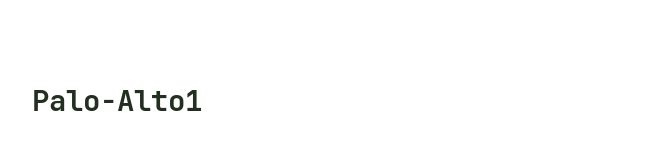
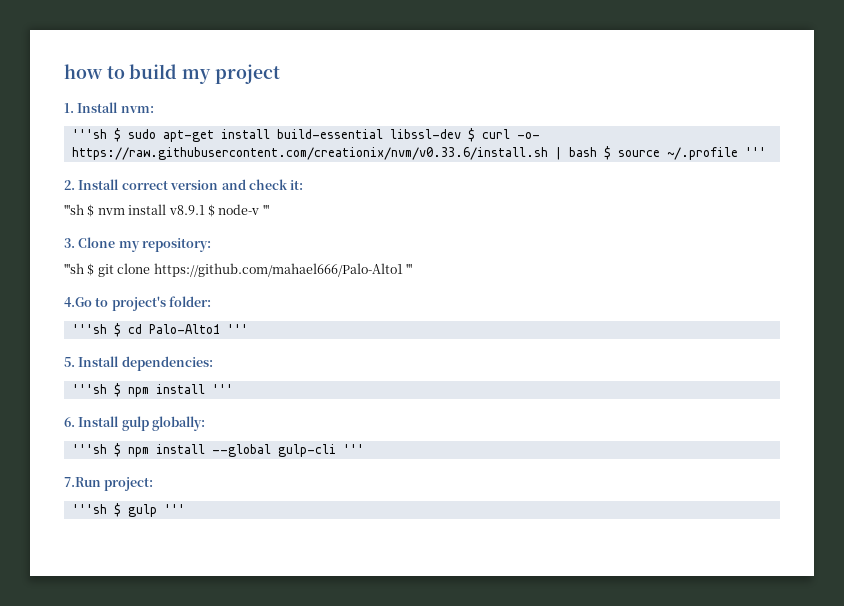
- Palo-Alto1
+ how to build my project
+ 1. Install nvm:
+ '''sh $ sudo apt-get install build-essential libssl-dev $ curl -o- https://raw.githubusercontent.com/creationix/nvm/v0.33.6/install.sh | bash $ source ~/.profile '''
+ 2. Install correct version and check it:
+ '''sh $ nvm install v8.9.1 $ node-v '''
+ 3. Clone my repository:
+ '''sh $ git clone https://github.com/mahael666/Palo-Alto1 '''
+ 4.Go to project's folder:
+ '''sh $ cd Palo-Alto1 '''
+ 5. Install dependencies:
+ '''sh $ npm install '''
+ 6. Install gulp globally:
+ '''sh $ npm install --global gulp-cli '''
+ 7.Run project:
+ '''sh $ gulp '''

